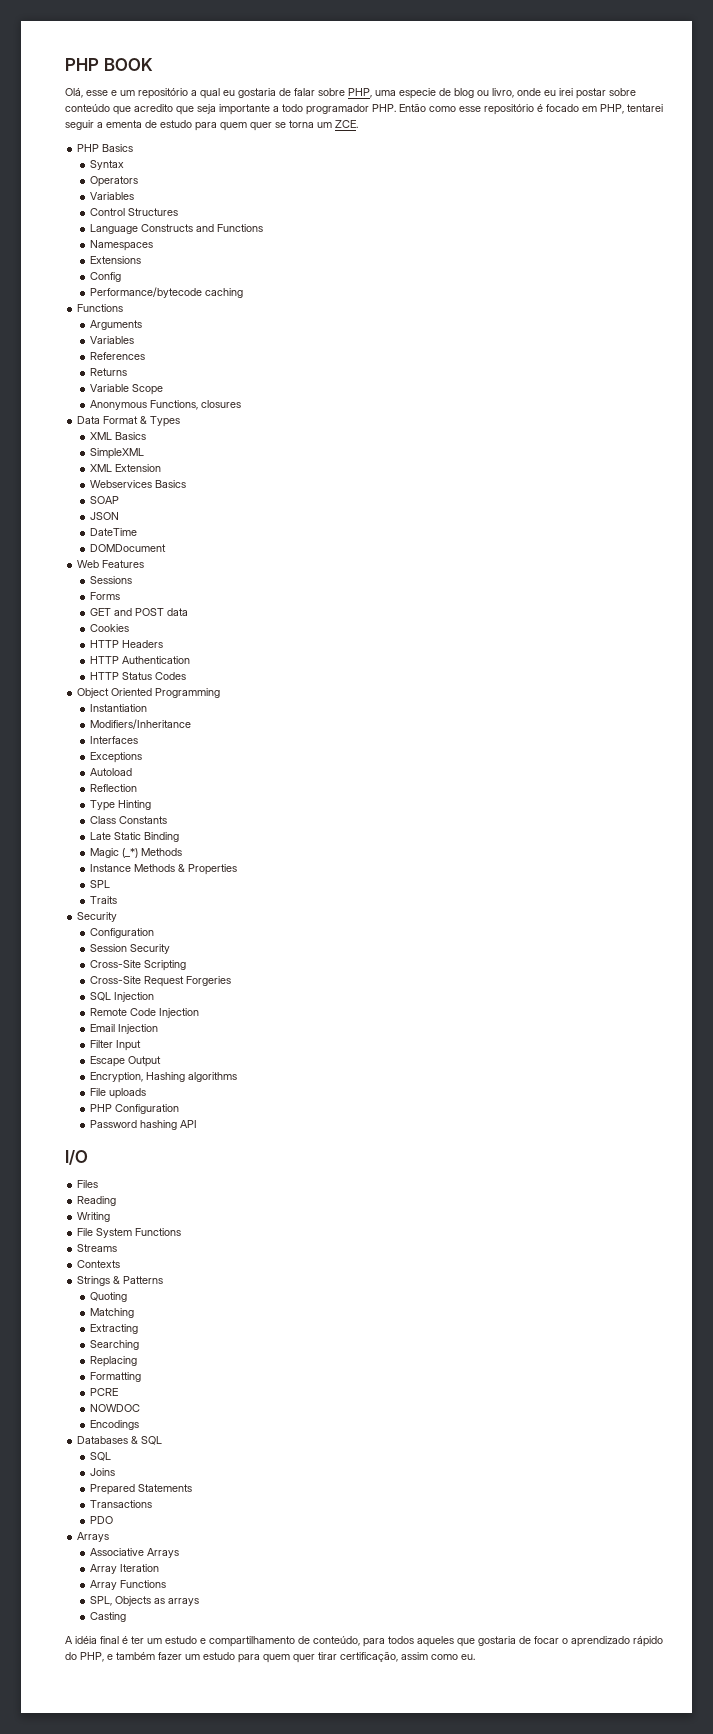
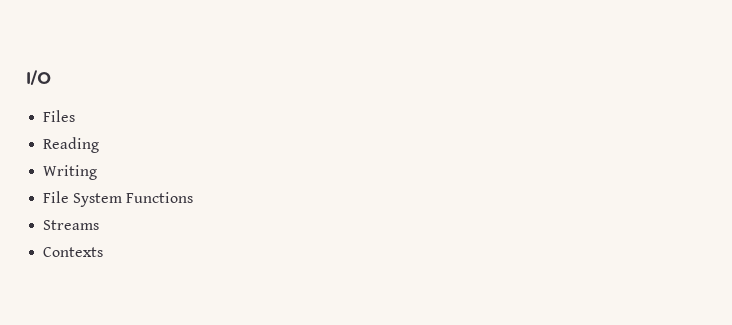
- PHP BOOK
- Olá, esse e um repositório a qual eu gostaria de falar sobre PHP, uma especie de blog ou livro, onde eu irei postar sobre conteúdo que acredito que seja importante a todo programador PHP. Então como esse repositório é focado em PHP, tentarei seguir a ementa de estudo para quem quer se torna um ZCE.
- PHP Basics
- Syntax
- Operators
- Variables
- Control Structures
- Language Constructs and Functions
- Namespaces
- Extensions
- Config
- Performance/bytecode caching
- Functions
- Arguments
- Variables
- References
- Returns
- Variable Scope
- Anonymous Functions, closures
- Data Format & Types
- XML Basics
- SimpleXML
- XML Extension
- Webservices Basics
- SOAP
- JSON
- DateTime
- DOMDocument
- Web Features
- Sessions
- Forms
- GET and POST data
- Cookies
- HTTP Headers
- HTTP Authentication
- HTTP Status Codes
- Object Oriented Programming
- Instantiation
- Modifiers/Inheritance
- Interfaces
- Exceptions
- Autoload
- Reflection
- Type Hinting
- Class Constants
- Late Static Binding
- Magic (_*) Methods
- Instance Methods & Properties
- SPL
- Traits
- Security
- Configuration
- Session Security
- Cross-Site Scripting
- Cross-Site Request Forgeries
- SQL Injection
- Remote Code Injection
- Email Injection
- Filter Input
- Escape Output
- Encryption, Hashing algorithms
- File uploads
- PHP Configuration
- Password hashing API
- Strings & Patterns
- Quoting
- Matching
- Extracting
- Searching
- Replacing
- Formatting
- PCRE
- NOWDOC
- Encodings
- Databases & SQL
- SQL
- Joins
- Prepared Statements
- Transactions
- PDO
- Arrays
- Associative Arrays
- Array Iteration
- Array Functions
- SPL, Objects as arrays
- Casting
- A idéia final é ter um estudo e compartilhamento de conteúdo, para todos aqueles que gostaria de focar o aprendizado rápido do PHP, e também fazer um estudo para quem quer tirar certificação, assim como eu.

